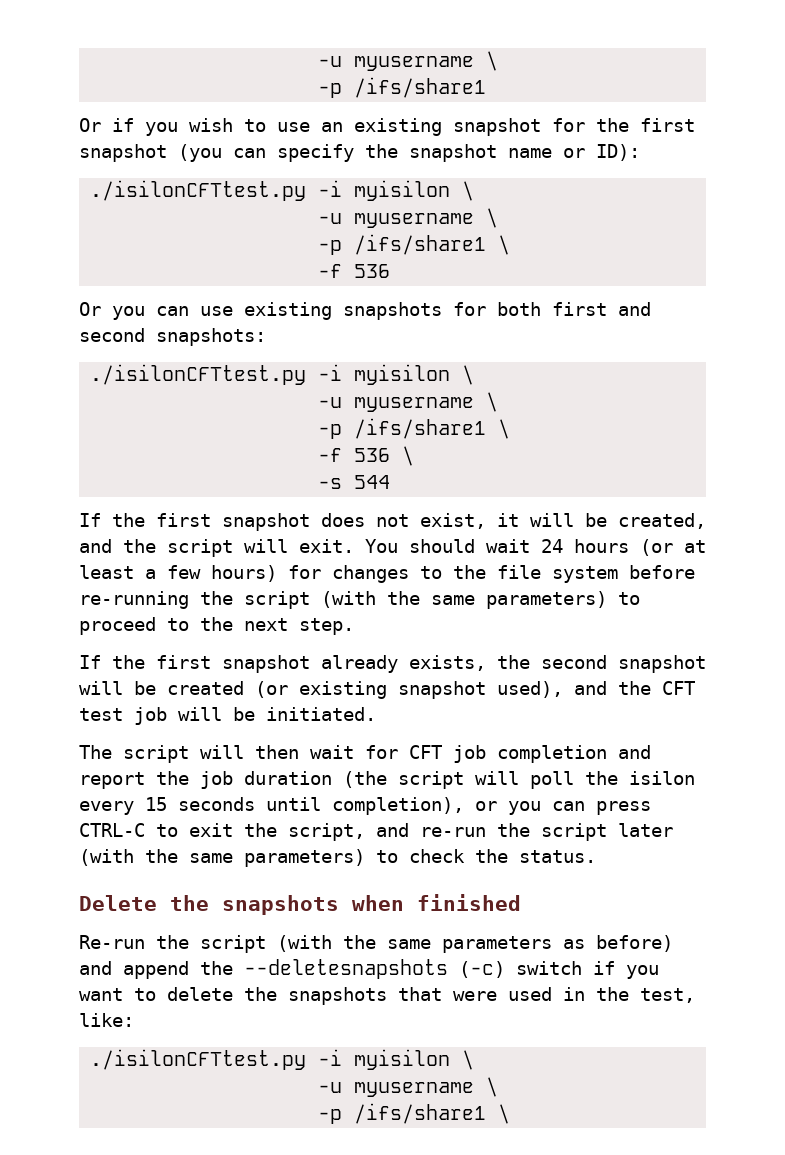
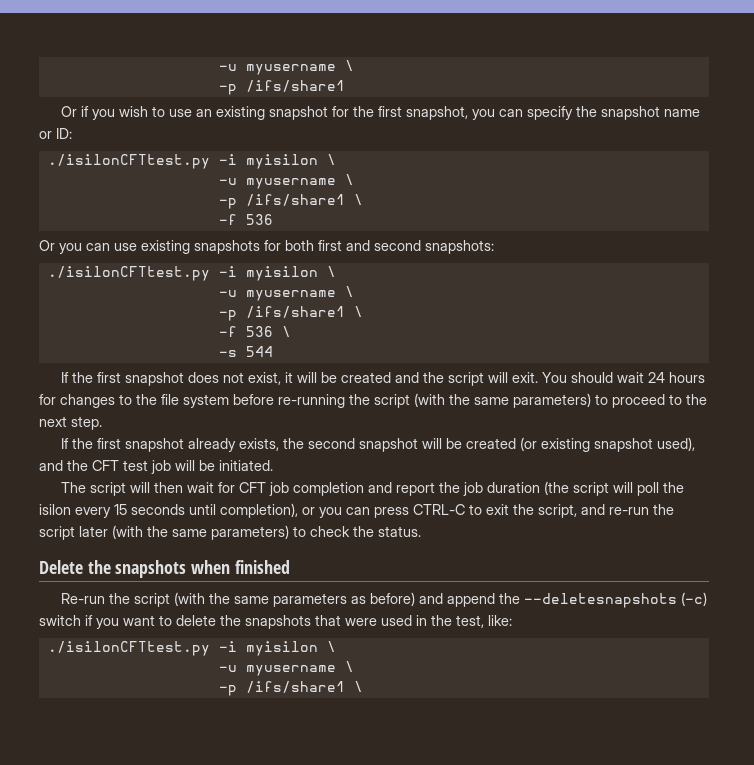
- Or if you wish to use an existing snapshot for the first snapshot (you can specify the snapshot name or ID):
+ Or if you wish to use an existing snapshot for the first snapshot, you can specify the snapshot name or ID:
- If the first snapshot does not exist, it will be created, and the script will exit.
+ If the first snapshot does not exist, it will be created and the script will exit.
- You should wait 24 hours (or at least a few hours) for changes to the file system before re-running the script (with the same parameters) to proceed to the next step.
+ You should wait 24 hours for changes to the file system before re-running the script (with the same parameters) to proceed to the next step.

